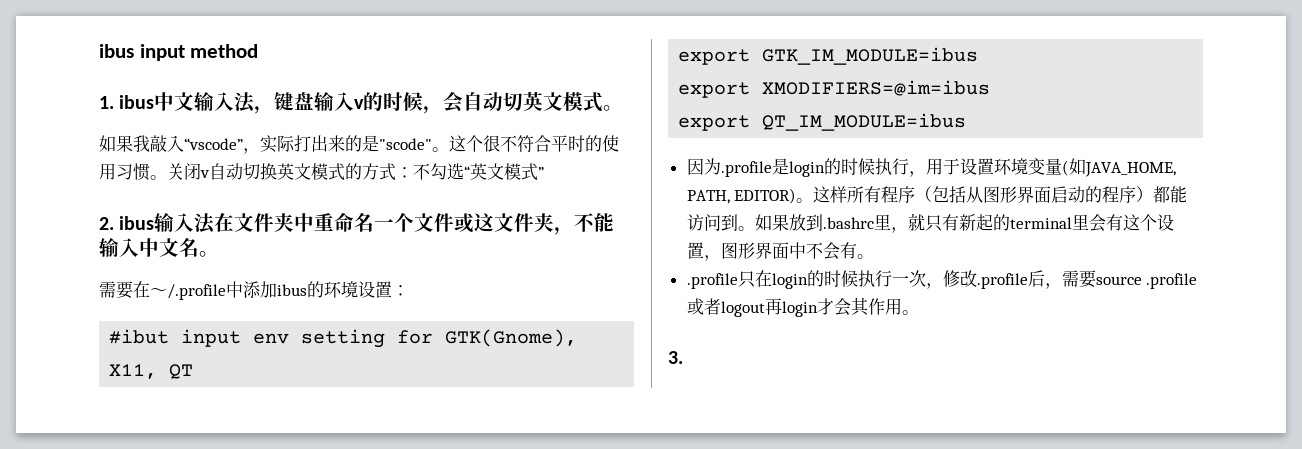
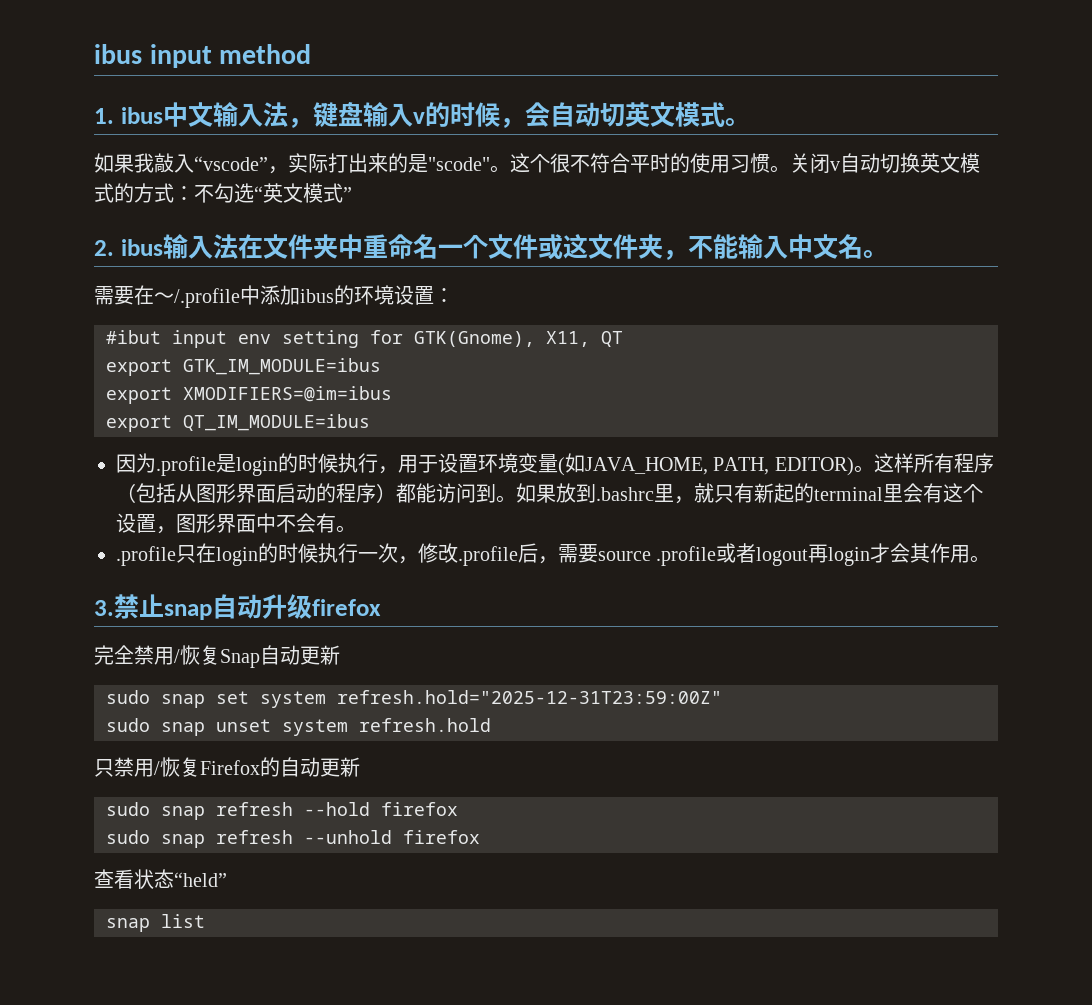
- 3.
+ 3.禁止snap自动升级firefox
+ 完全禁用/恢复Snap自动更新
+ sudo snap set system refresh.hold="2025-12-31T23:59:00Z"
+ sudo snap unset system refresh.hold
+ 只禁用/恢复Firefox的自动更新
+ sudo snap refresh --hold firefox
+ sudo snap refresh --unhold firefox
+ 查看状态“held”
+ snap list

